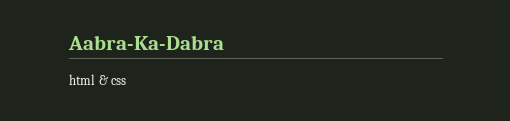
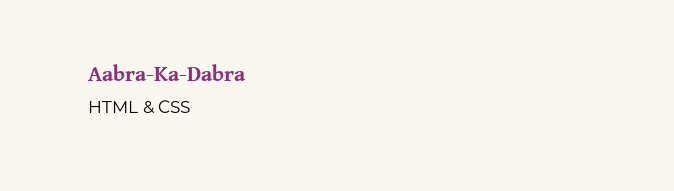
- html & css
+ HTML & CSS

